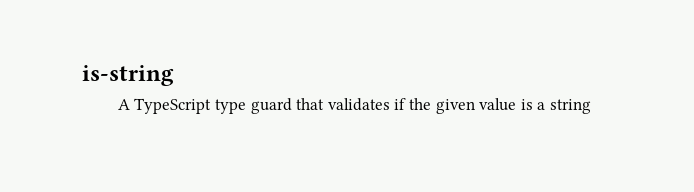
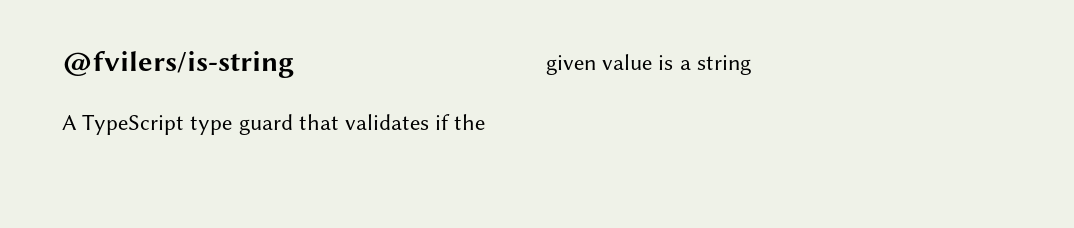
- is-string
+ @fvilers/is-string

